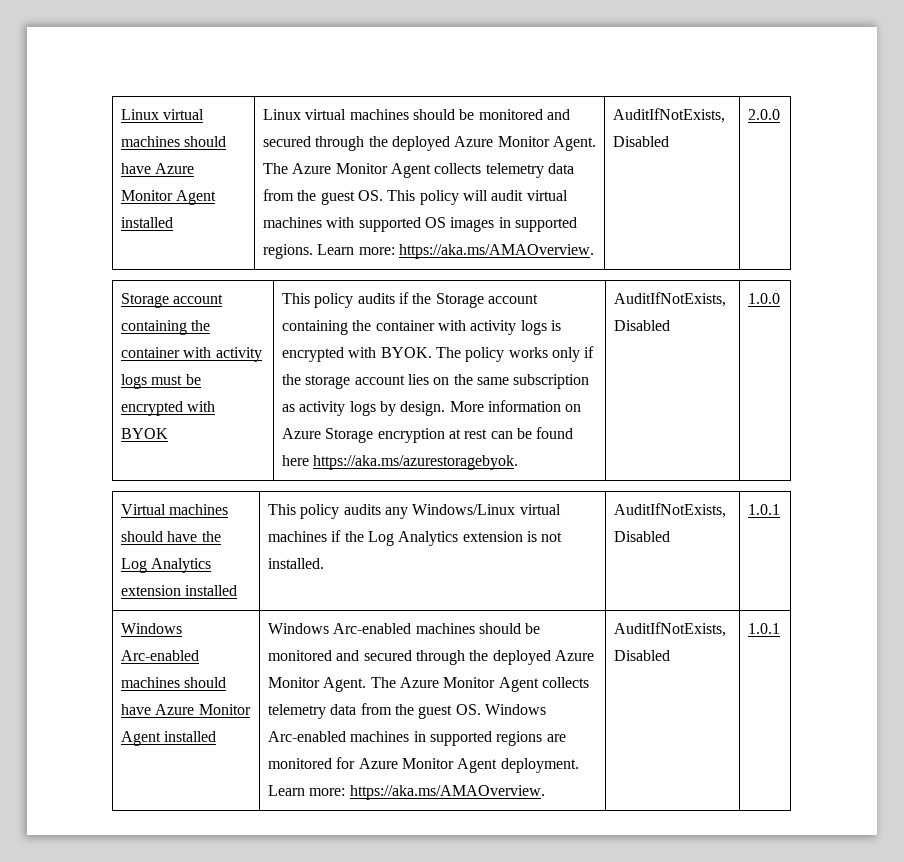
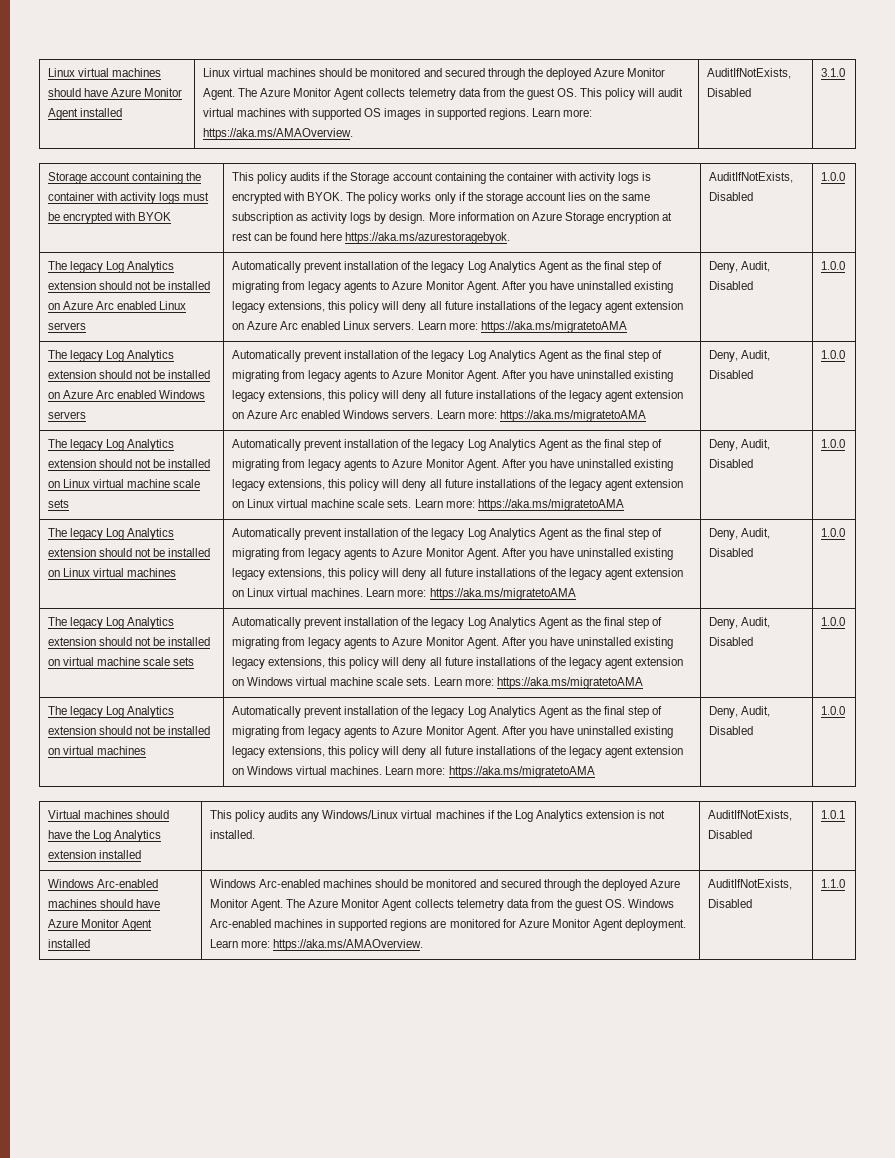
- 2.0.0
+ 3.1.0
+ The legacy Log Analytics extension should not be installed on Azure Arc enabled Linux servers | Automatically prevent installation of the legacy Log Analytics Agent as the final step of migrating from legacy agents to Azure Monitor Agent. After you have uninstalled existing legacy extensions, this policy will deny all future installations of the legacy agent extension on Azure Arc enabled Linux servers. Learn more: https://aka.ms/migratetoAMA | Deny, Audit, Disabled | 1.0.0
+ The legacy Log Analytics extension should not be installed on Azure Arc enabled Windows servers | Automatically prevent installation of the legacy Log Analytics Agent as the final step of migrating from legacy agents to Azure Monitor Agent. After you have uninstalled existing legacy extensions, this policy will deny all future installations of the legacy agent extension on Azure Arc enabled Windows servers. Learn more: https://aka.ms/migratetoAMA | Deny, Audit, Disabled | 1.0.0
+ The legacy Log Analytics extension should not be installed on Linux virtual machine scale sets | Automatically prevent installation of the legacy Log Analytics Agent as the final step of migrating from legacy agents to Azure Monitor Agent. After you have uninstalled existing legacy extensions, this policy will deny all future installations of the legacy agent extension on Linux virtual machine scale sets. Learn more: https://aka.ms/migratetoAMA | Deny, Audit, Disabled | 1.0.0
+ The legacy Log Analytics extension should not be installed on Linux virtual machines | Automatically prevent installation of the legacy Log Analytics Agent as the final step of migrating from legacy agents to Azure Monitor Agent. After you have uninstalled existing legacy extensions, this policy will deny all future installations of the legacy agent extension on Linux virtual machines. Learn more: https://aka.ms/migratetoAMA | Deny, Audit, Disabled | 1.0.0
+ The legacy Log Analytics extension should not be installed on virtual machine scale sets | Automatically prevent installation of the legacy Log Analytics Agent as the final step of migrating from legacy agents to Azure Monitor Agent. After you have uninstalled existing legacy extensions, this policy will deny all future installations of the legacy agent extension on Windows virtual machine scale sets. Learn more: https://aka.ms/migratetoAMA | Deny, Audit, Disabled | 1.0.0
+ The legacy Log Analytics extension should not be installed on virtual machines | Automatically prevent installation of the legacy Log Analytics Agent as the final step of migrating from legacy agents to Azure Monitor Agent. After you have uninstalled existing legacy extensions, this policy will deny all future installations of the legacy agent extension on Windows virtual machines. Learn more: https://aka.ms/migratetoAMA | Deny, Audit, Disabled | 1.0.0
- Learn more: https://aka.ms/AMAOverview. | AuditIfNotExists, Disabled | 1.0.1
+ Learn more: https://aka.ms/AMAOverview. | AuditIfNotExists, Disabled | 1.1.0

